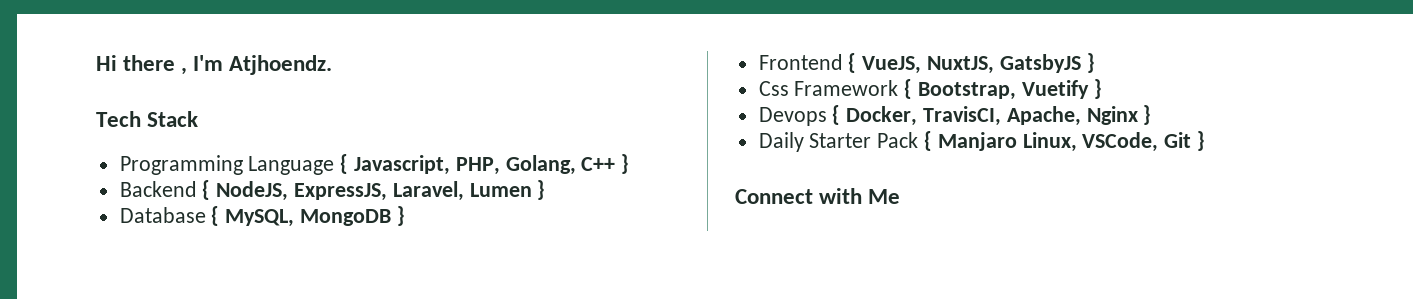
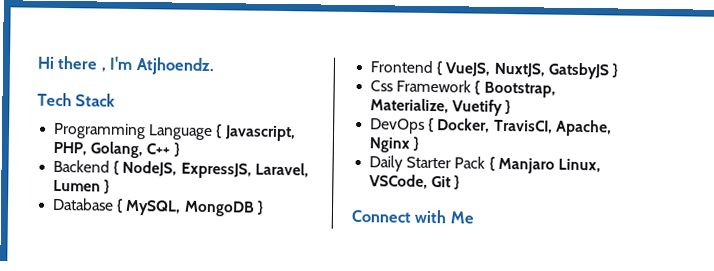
- Css Framework { Bootstrap, Vuetify }
+ Css Framework { Bootstrap, Materialize, Vuetify }
- Devops { Docker, TravisCI, Apache, Nginx }
+ DevOps { Docker, TravisCI, Apache, Nginx }

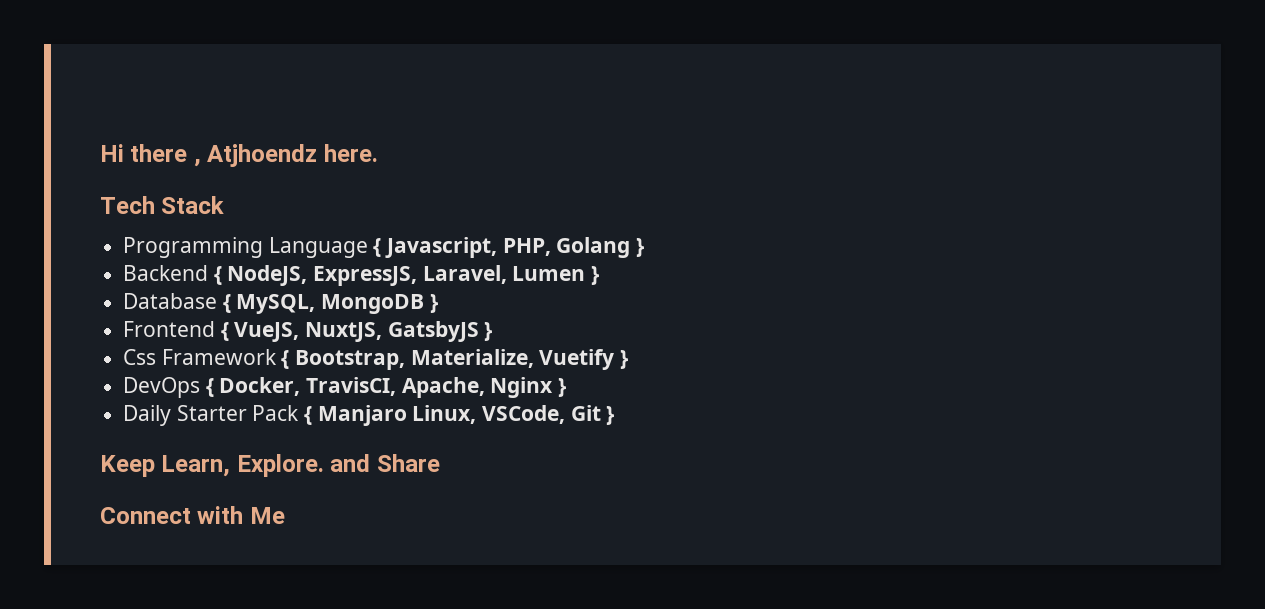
- Hi there , I'm Atjhoendz.
+ Hi there , Atjhoendz here.
- Programming Language { Javascript, PHP, Golang, C++ }
+ Programming Language { Javascript, PHP, Golang }
+ Keep Learn, Explore. and Share

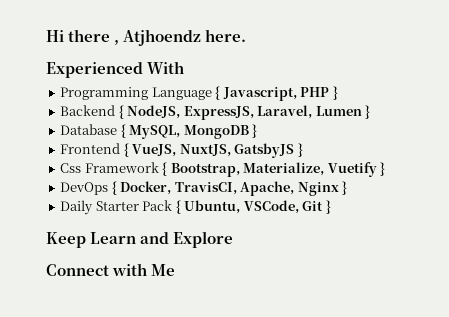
- Tech Stack
+ Experienced With
- Programming Language { Javascript, PHP, Golang }
+ Programming Language { Javascript, PHP }
- Daily Starter Pack { Manjaro Linux, VSCode, Git }
+ Daily Starter Pack { Ubuntu, VSCode, Git }
- Keep Learn, Explore. and Share
+ Keep Learn and Explore

